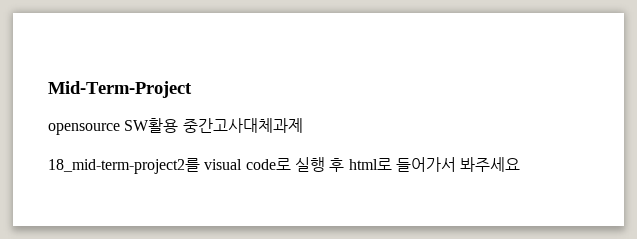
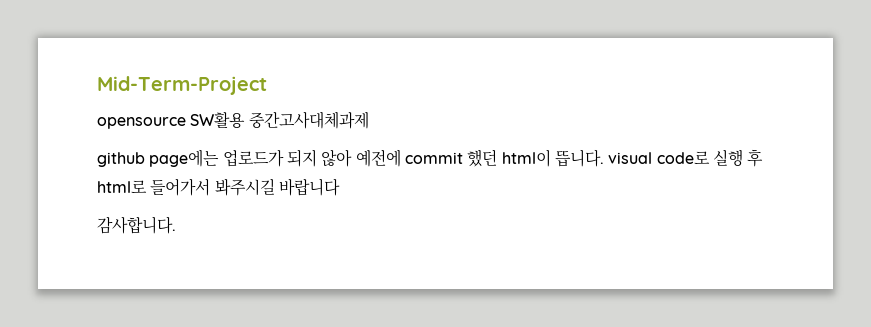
- 18_mid-term-project2를 visual code로 실행 후 html로 들어가서 봐주세요
+ github page에는 업로드가 되지 않아 예전에 commit 했던 html이 뜹니다. visual code로 실행 후 html로 들어가서 봐주시길 바랍니다
+ 감사합니다.

